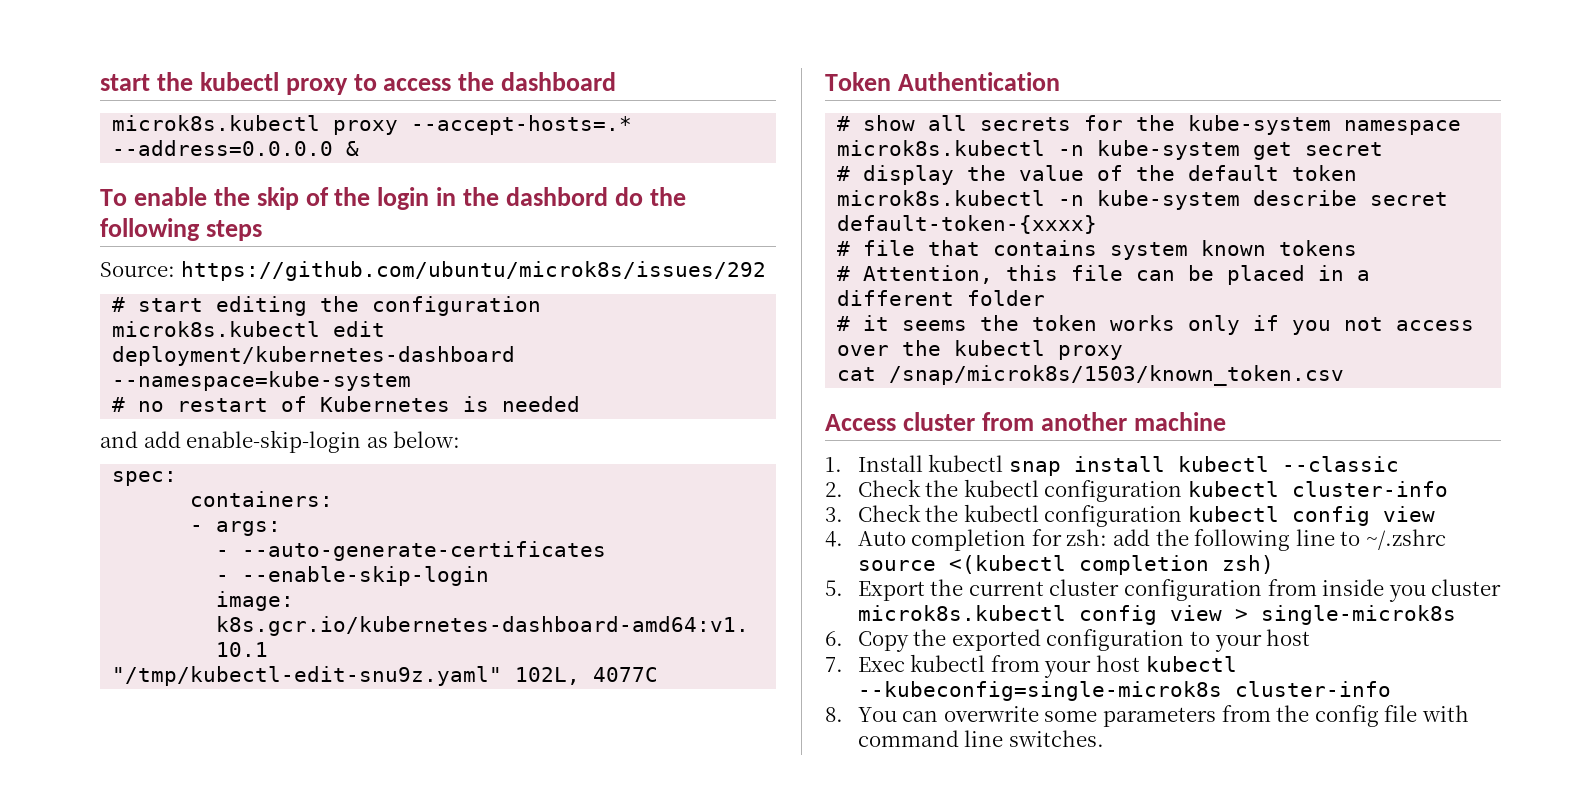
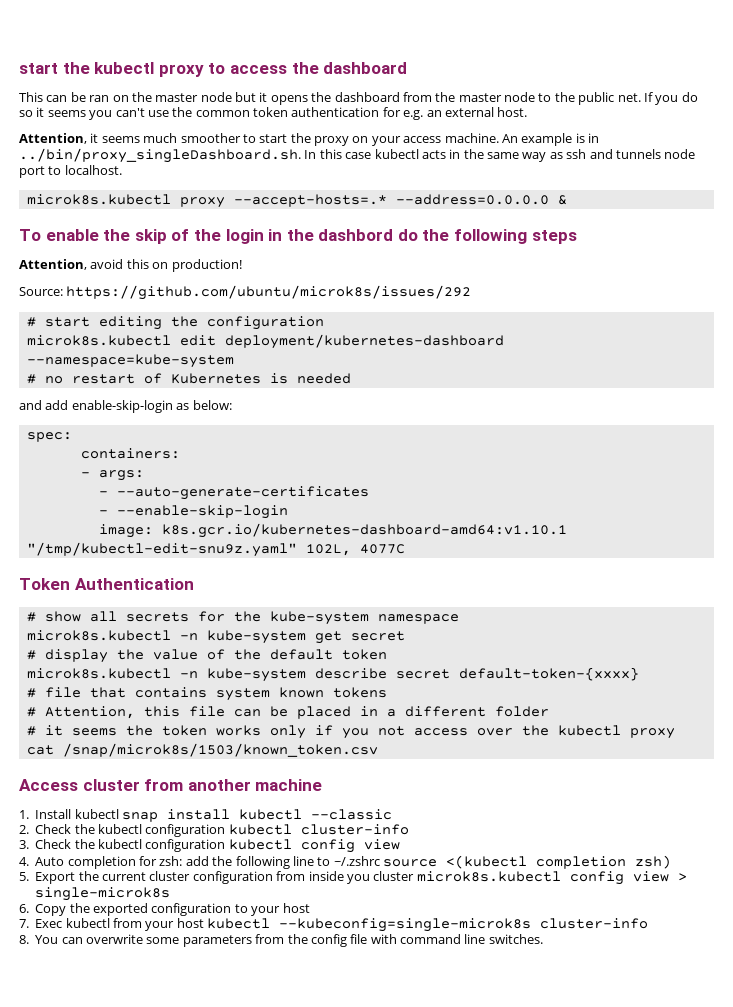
+ This can be ran on the master node but it opens the dashboard from the master node to the public net. If you do so it seems you can't use the common token authentication for e.g. an external host.
+ Attention, it seems much smoother to start the proxy on your access machine. An example is in ../bin/proxy_singleDashboard.sh. In this case kubectl acts in the same way as ssh and tunnels node port to localhost.
+ Attention, avoid this on production!

